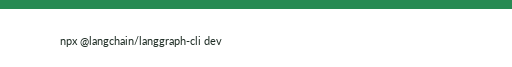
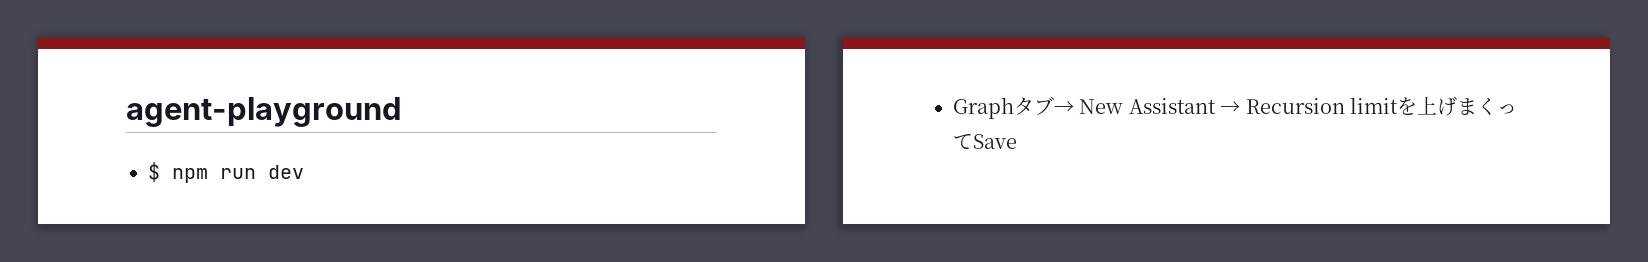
- npx @langchain/langgraph-cli dev
+ agent-playground
+ $ npm run dev
+ Graphタブ→ New Assistant → Recursion limitを上げまくってSave

